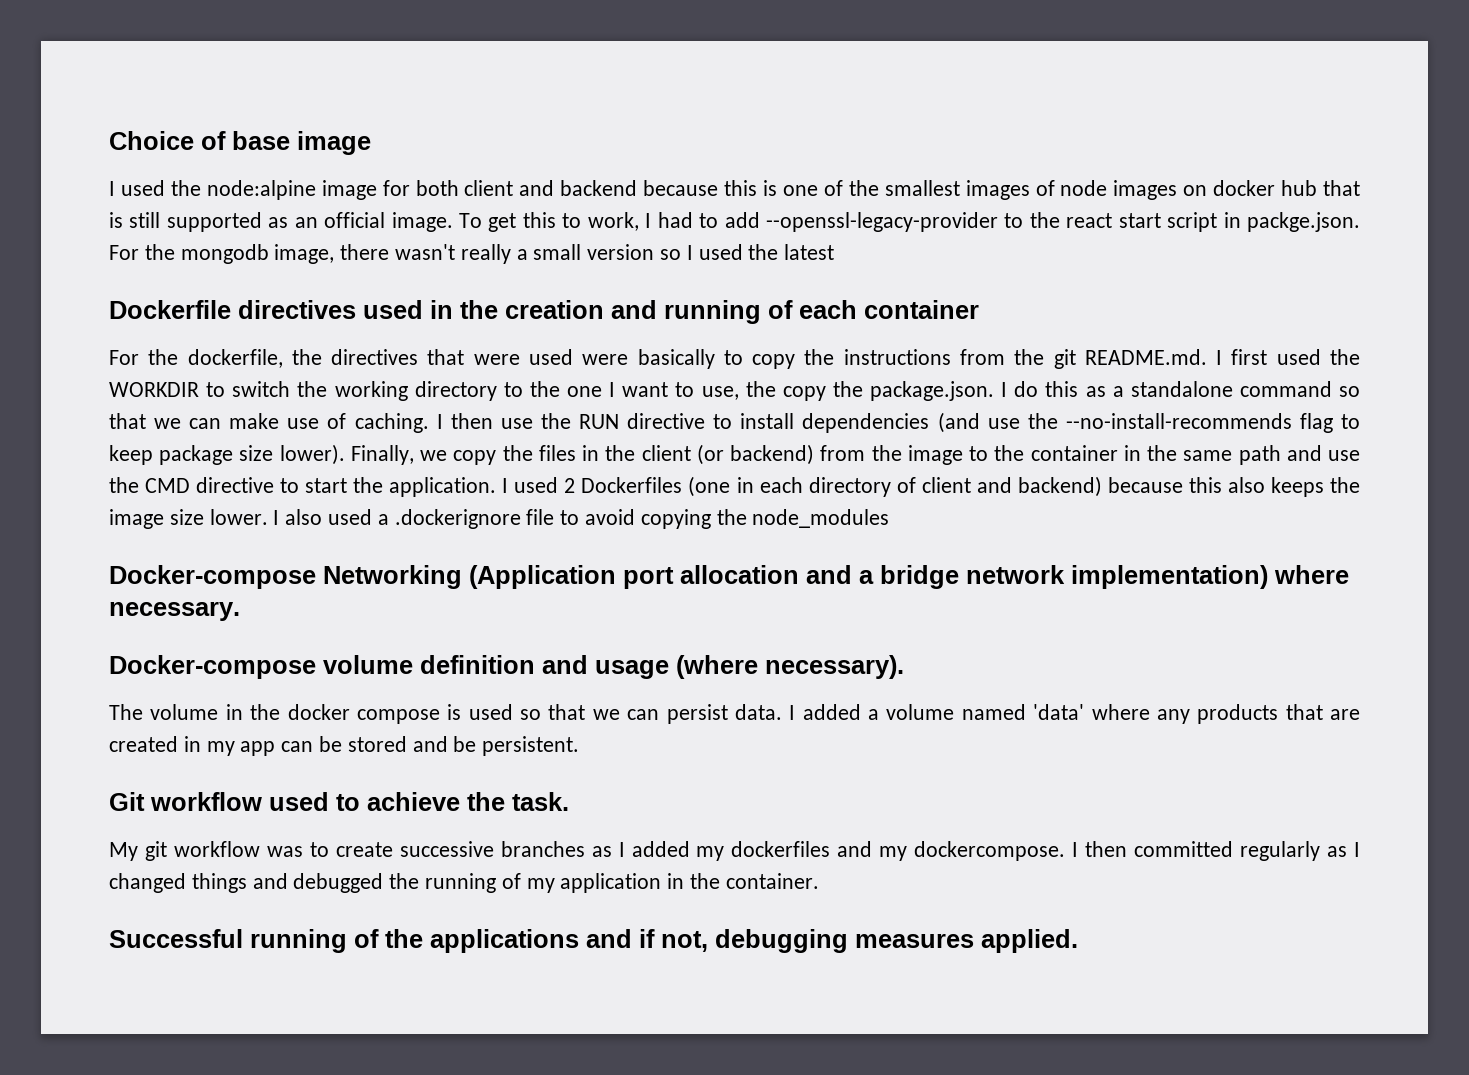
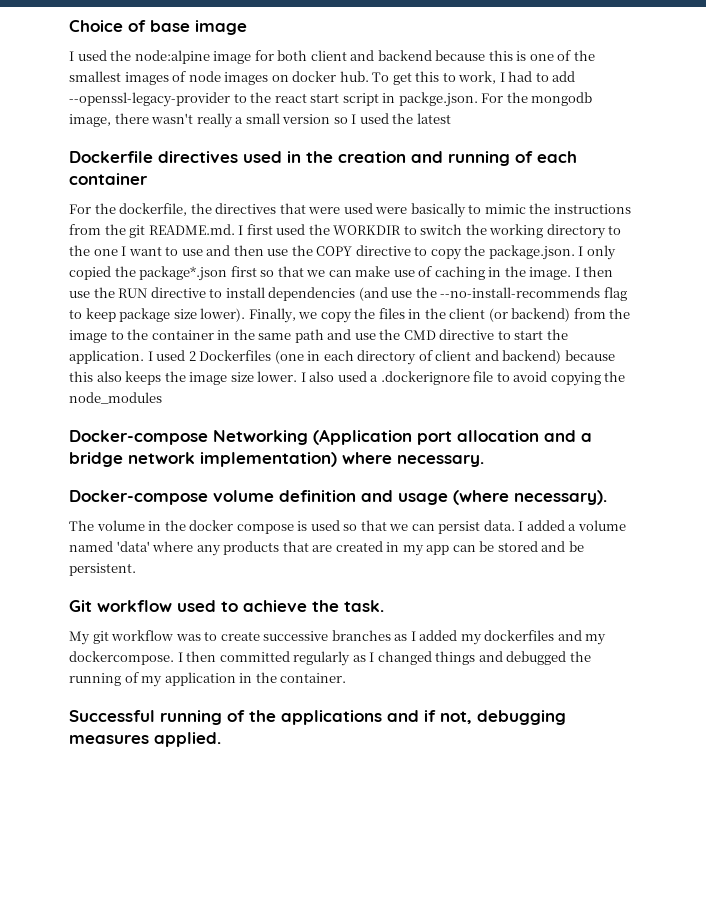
- I used the node:alpine image for both client and backend because this is one of the smallest images of node images on docker hub that is still supported as an official image.
+ I used the node:alpine image for both client and backend because this is one of the smallest images of node images on docker hub.
- For the dockerfile, the directives that were used were basically to copy the instructions from the git README.md. I first used the WORKDIR to switch the working directory to the one I want to use, the copy the package.json. I do this as a standalone command so that we can make use of caching.
+ For the dockerfile, the directives that were used were basically to mimic the instructions from the git README.md. I first used the WORKDIR to switch the working directory to the one I want to use and then use the COPY directive to copy the package.json. I only copied the package*.json first so that we can make use of caching in the image.

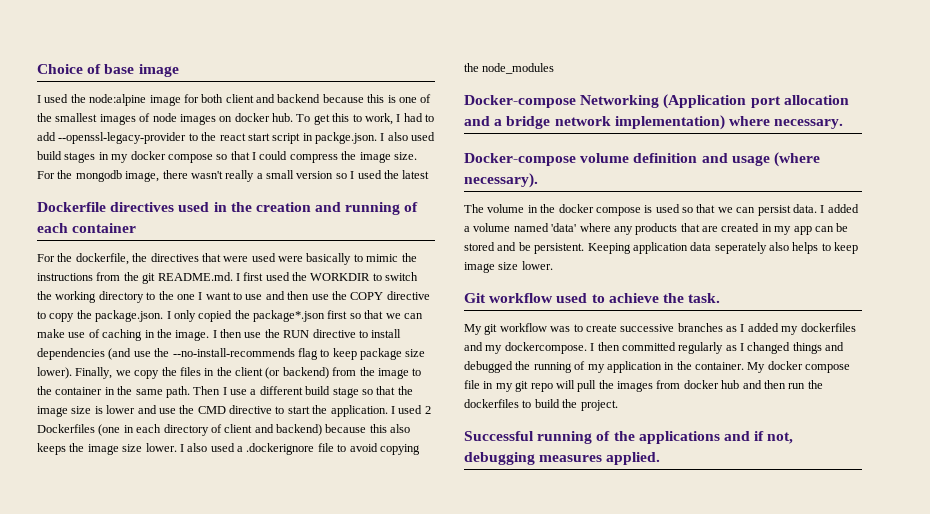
- To get this to work, I had to add --openssl-legacy-provider to the react start script in packge.json. For the mongodb image, there wasn't really a small version so I used the latest
+ To get this to work, I had to add --openssl-legacy-provider to the react start script in packge.json. I also used build stages in my docker compose so that I could compress the image size. For the mongodb image, there wasn't really a small version so I used the latest
- Finally, we copy the files in the client (or backend) from the image to the container in the same path and use the CMD directive to start the application.
+ Finally, we copy the files in the client (or backend) from the image to the container in the same path. Then I use a different build stage so that the image size is lower and use the CMD directive to start the application.
+ Keeping application data seperately also helps to keep image size lower.
+ My docker compose file in my git repo will pull the images from docker hub and then run the dockerfiles to build the project.

